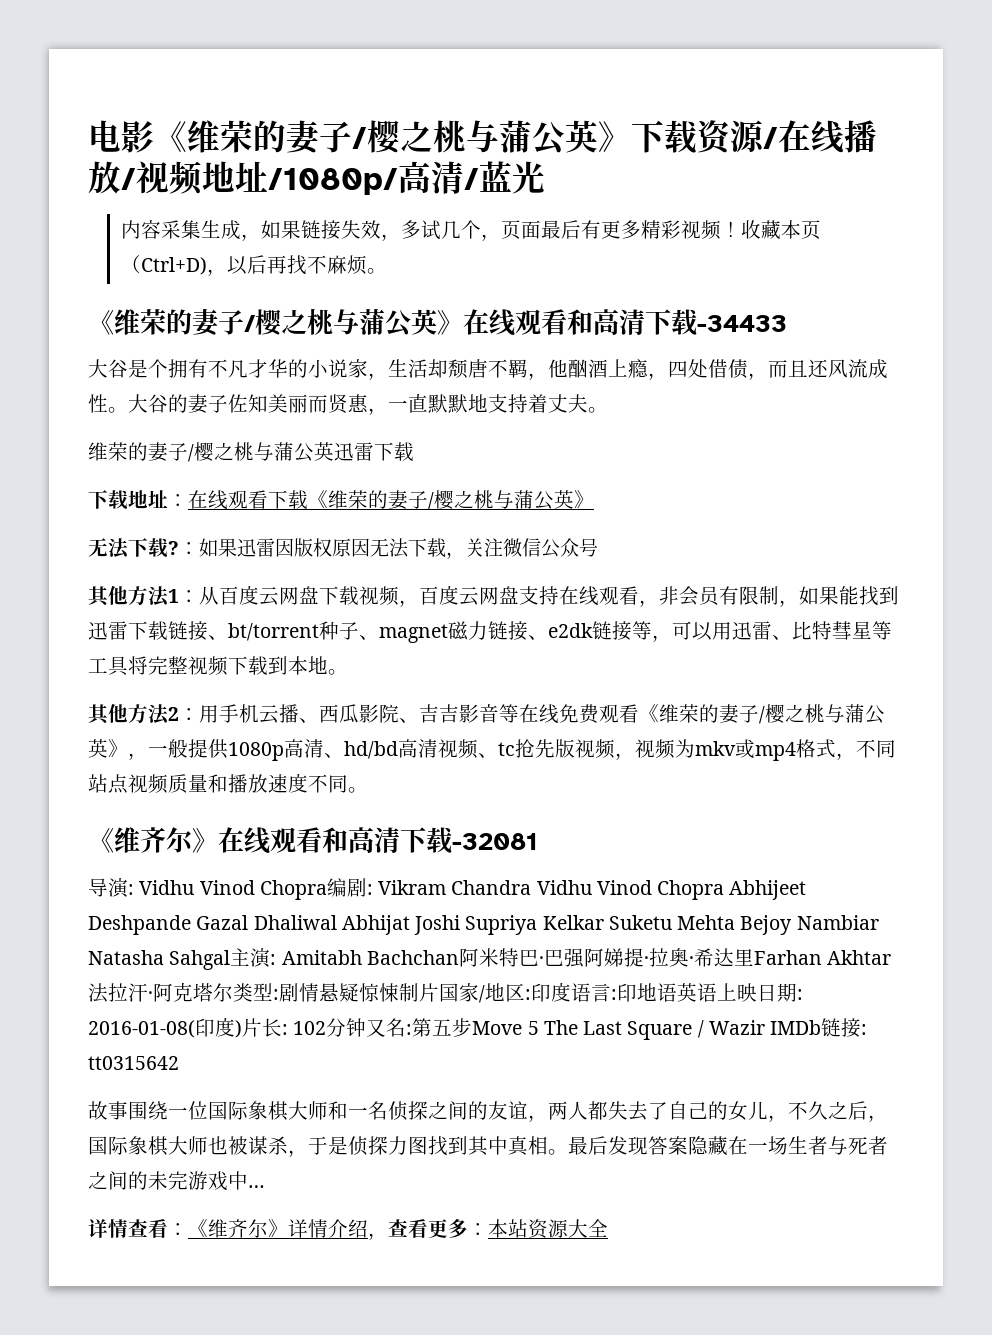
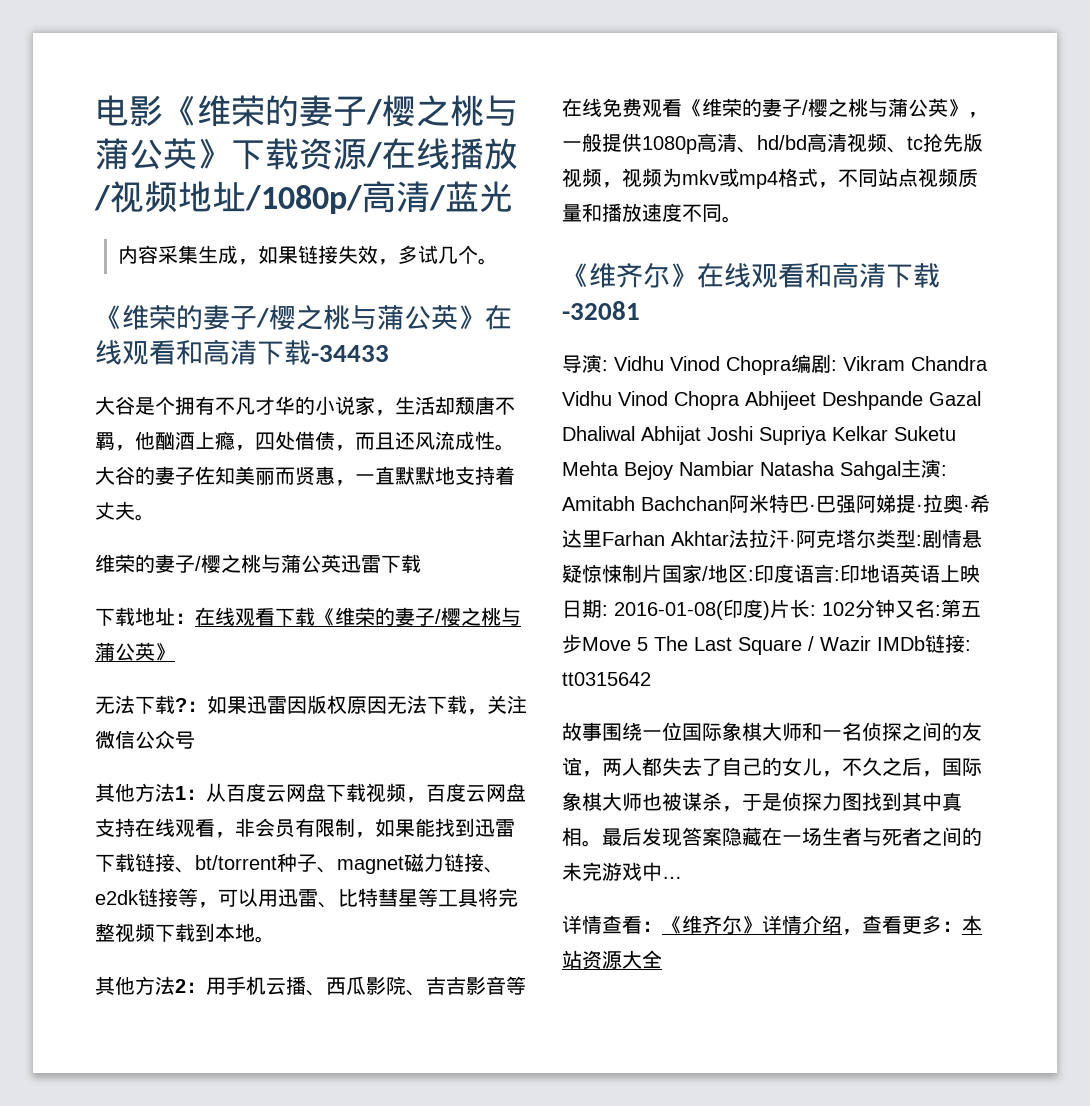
- 内容采集生成，如果链接失效，多试几个，页面最后有更多精彩视频！收藏本页（Ctrl+D)，以后再找不麻烦。
+ 内容采集生成，如果链接失效，多试几个。

